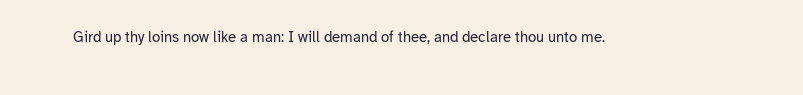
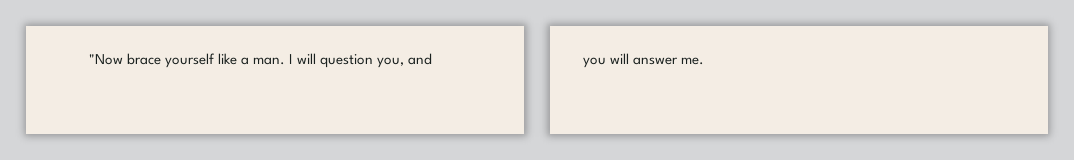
- Gird up thy loins now like a man: I will demand of thee, and declare thou unto me.
+ "Now brace yourself like a man. I will question you, and you will answer me.

